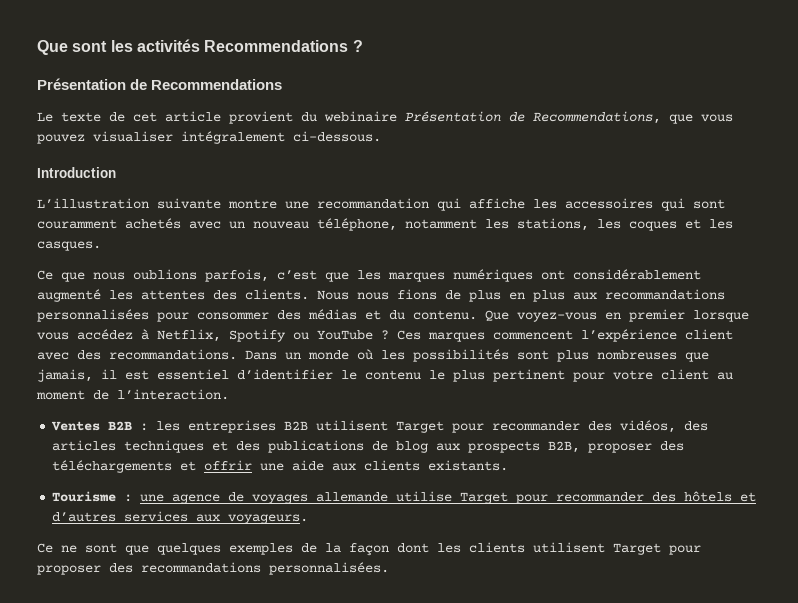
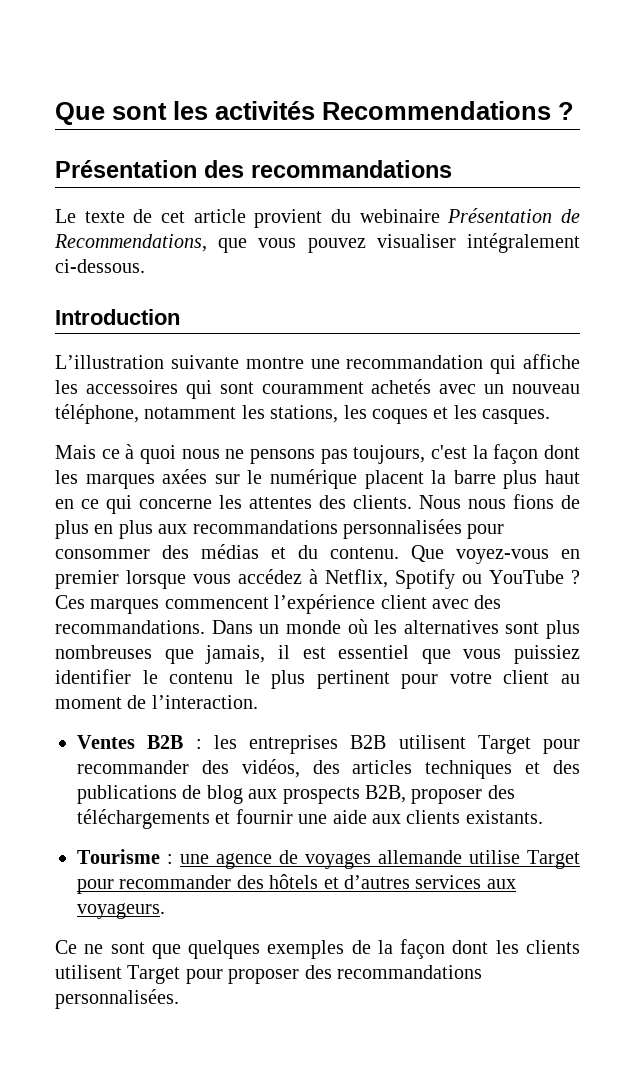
- Présentation de Recommendations
+ Présentation des recommandations
- Ce que nous oublions parfois, c’est que les marques numériques ont considérablement augmenté les attentes des clients.
+ Mais ce à quoi nous ne pensons pas toujours, c'est la façon dont les marques axées sur le numérique placent la barre plus haut en ce qui concerne les attentes des clients.
- Dans un monde où les possibilités sont plus nombreuses que jamais, il est essentiel d’identifier le contenu le plus pertinent pour votre client au moment de l’interaction.
+ Dans un monde où les alternatives sont plus nombreuses que jamais, il est essentiel que vous puissiez identifier le contenu le plus pertinent pour votre client au moment de l’interaction.
- Ventes B2B : les entreprises B2B utilisent Target pour recommander des vidéos, des articles techniques et des publications de blog aux prospects B2B, proposer des téléchargements et offrir une aide aux clients existants.
+ Ventes B2B : les entreprises B2B utilisent Target pour recommander des vidéos, des articles techniques et des publications de blog aux prospects B2B, proposer des téléchargements et fournir une aide aux clients existants.

